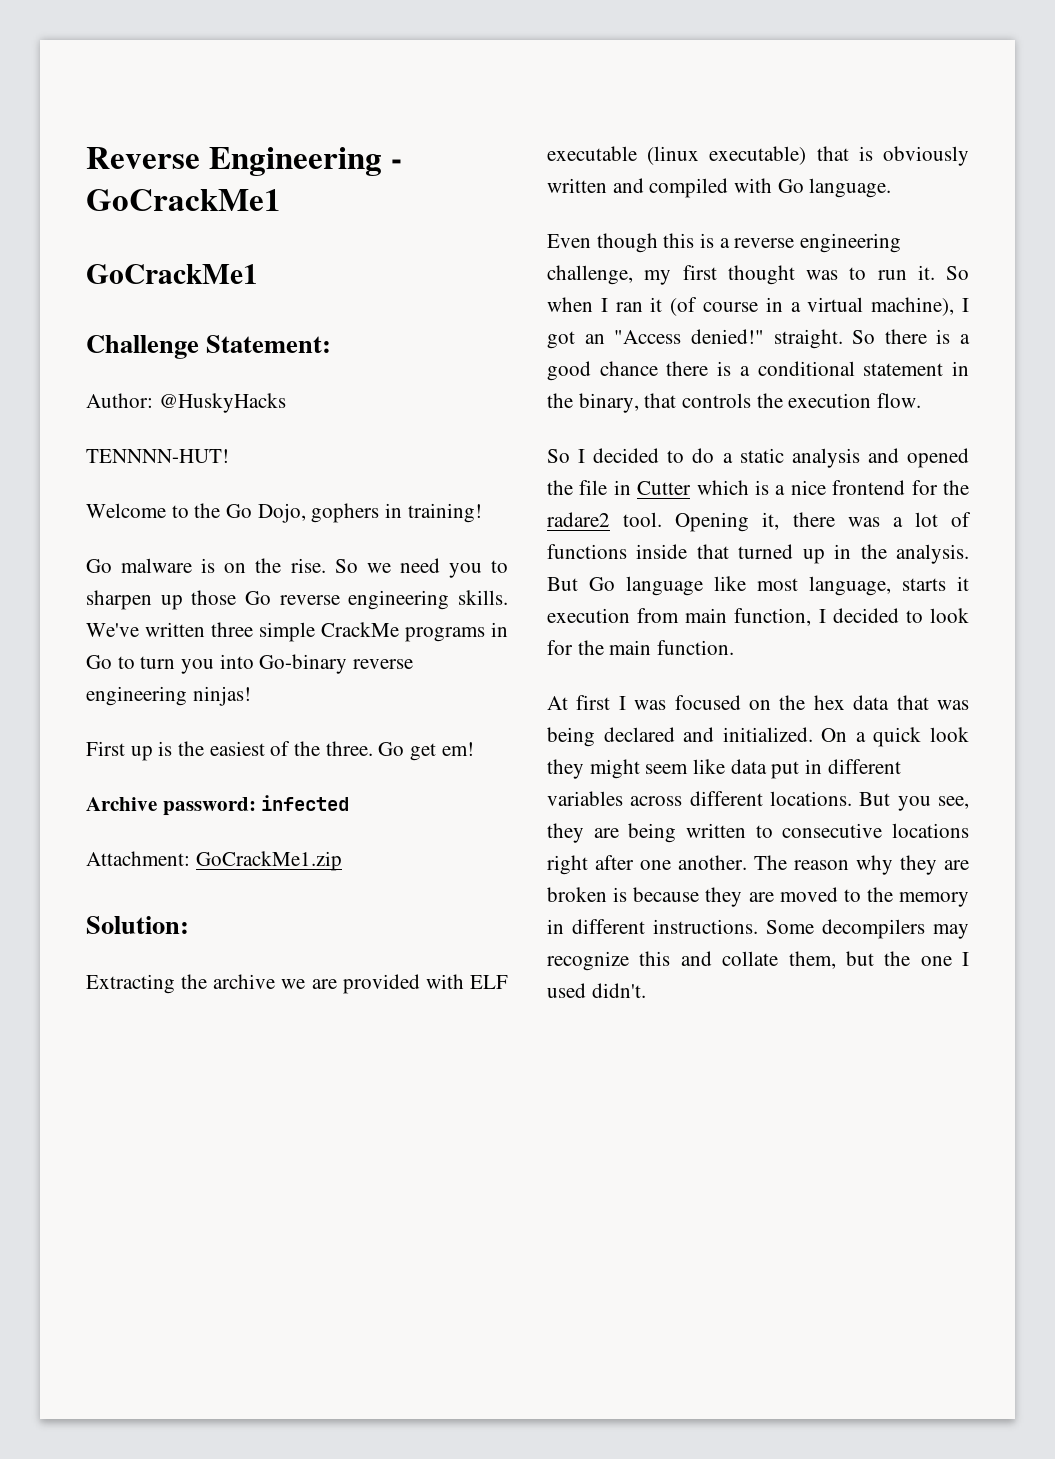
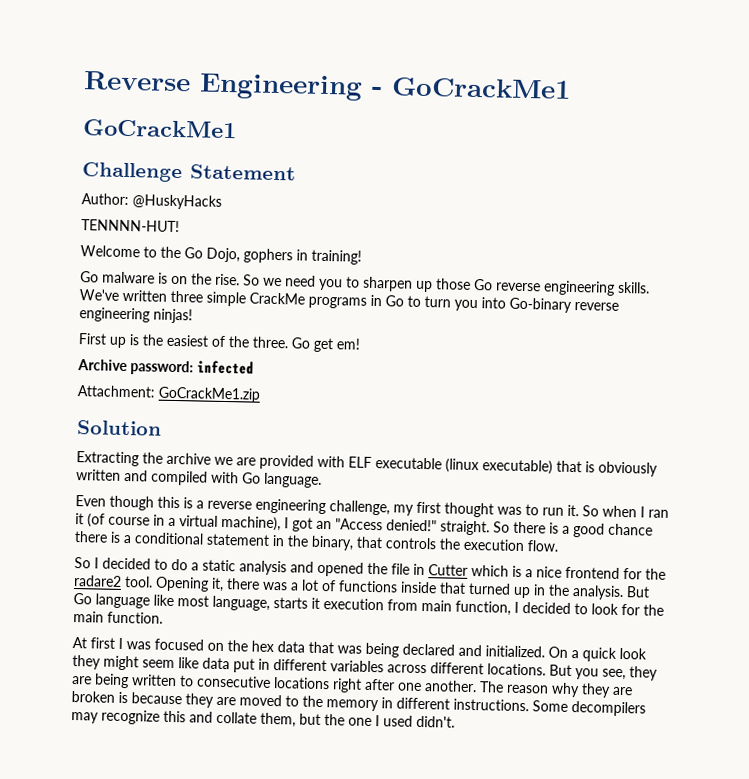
- Challenge Statement:
+ Challenge Statement
- Solution:
+ Solution

